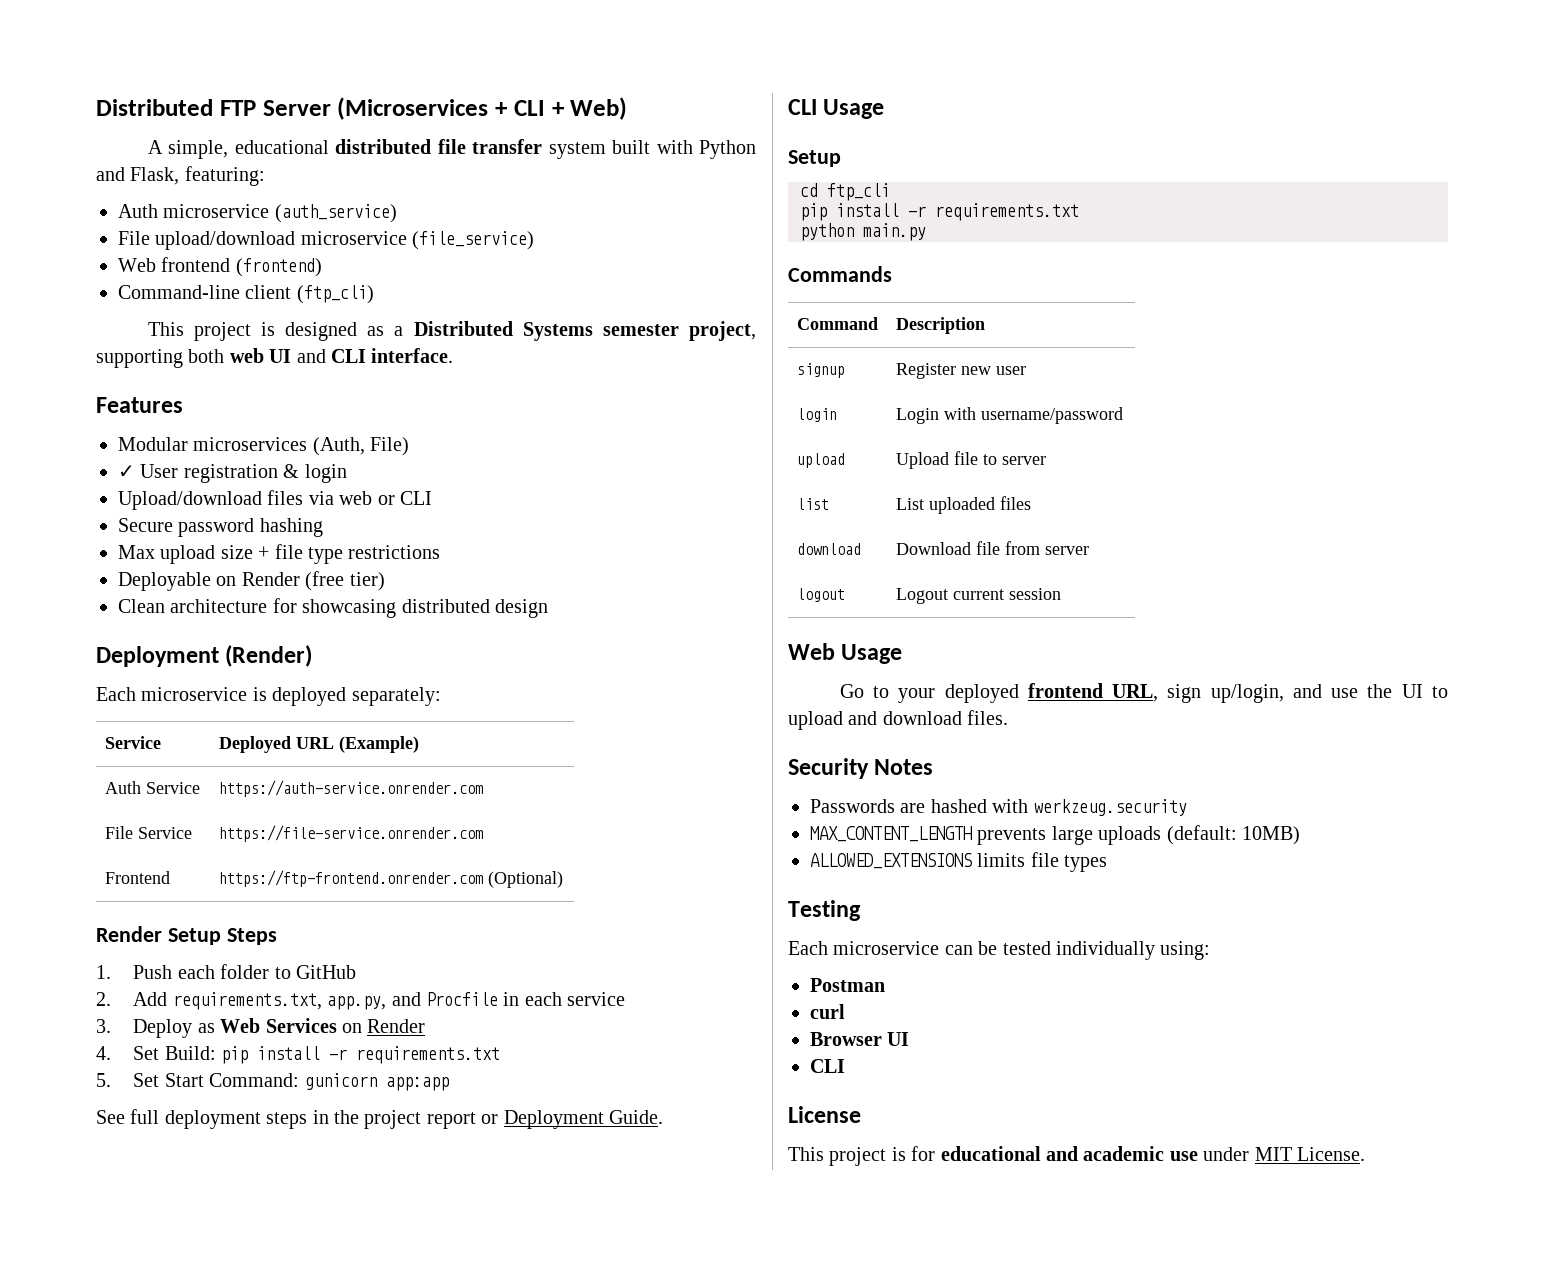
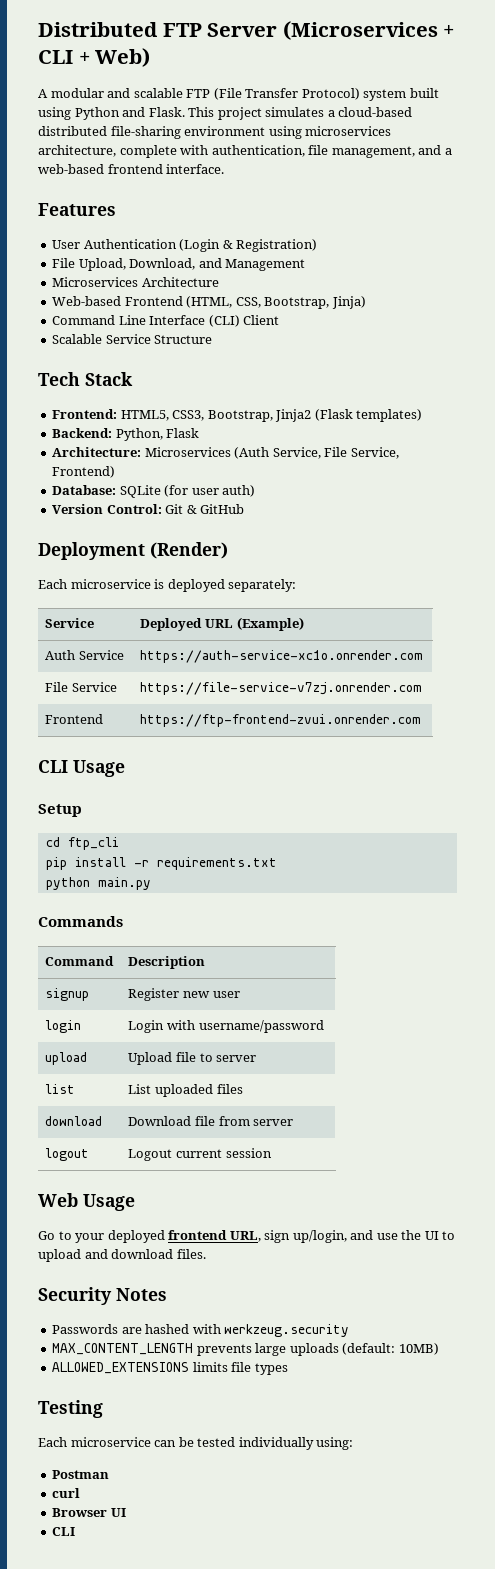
- A simple, educational distributed file transfer system built with Python and Flask, featuring:
- Auth microservice (auth_service)
- File upload/download microservice (file_service)
- Web frontend (frontend)
- Command-line client (ftp_cli)
- This project is designed as a Distributed Systems semester project, supporting both web UI and CLI interface.
+ A modular and scalable FTP (File Transfer Protocol) system built using Python and Flask. This project simulates a cloud-based distributed file-sharing environment using microservices architecture, complete with authentication, file management, and a web-based frontend interface.
  Features
- Modular microservices (Auth, File)
- ✓ User registration & login
- Upload/download files via web or CLI
- Secure password hashing
- Max upload size + file type restrictions
- Deployable on Render (free tier)
- Clean architecture for showcasing distributed design
+ User Authentication (Login & Registration)
+ File Upload, Download, and Management
+ Microservices Architecture
+ Web-based Frontend (HTML, CSS, Bootstrap, Jinja)
+ Command Line Interface (CLI) Client
+ Scalable Service Structure
+ Tech Stack
+ Frontend: HTML5, CSS3, Bootstrap, Jinja2 (Flask templates)
+ Backend: Python, Flask
+ Architecture: Microservices (Auth Service, File Service, Frontend)
+ Database: SQLite (for user auth)
+ Version Control: Git & GitHub
- Auth Service | https://auth-service.onrender.com
+ Auth Service | https://auth-service-xc1o.onrender.com
- File Service | https://file-service.onrender.com
+ File Service | https://file-service-v7zj.onrender.com
- Frontend | https://ftp-frontend.onrender.com (Optional)
- Render Setup Steps
- 1. Push each folder to GitHub
- 2. Add requirements.txt, app.py, and Procfile in each service
- 3. Deploy as Web Services on Render
- 4. Set Build: pip install -r requirements.txt
- 5. Set Start Command: gunicorn app:app
- See full deployment steps in the project report or Deployment Guide.
+ Frontend | https://ftp-frontend-zvui.onrender.com
- License
- This project is for educational and academic use under MIT License.

